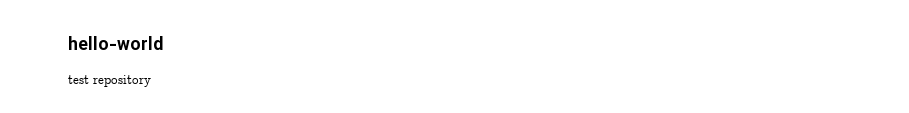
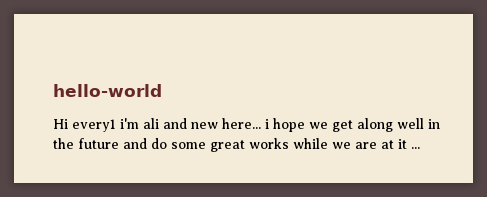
- test repository
+ Hi every1 i'm ali and new here... i hope we get along well in the future and do some great works while we are at it ...

